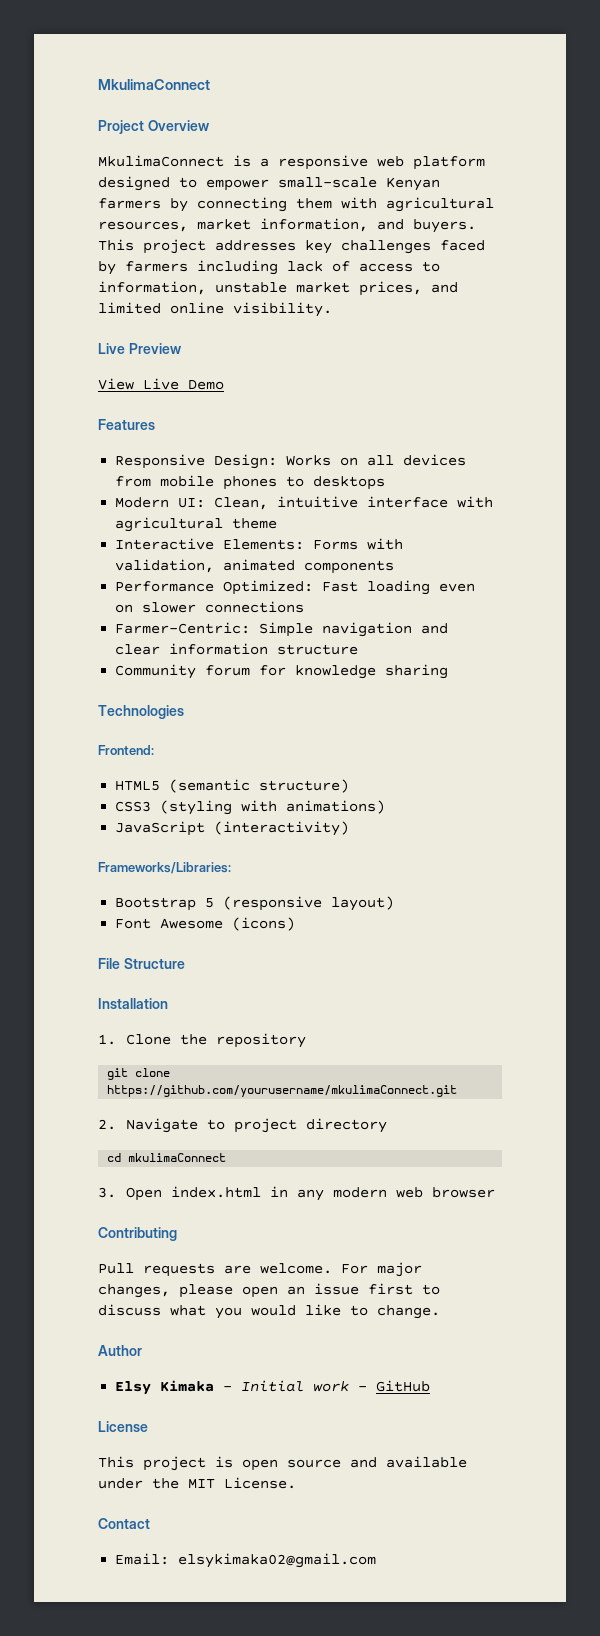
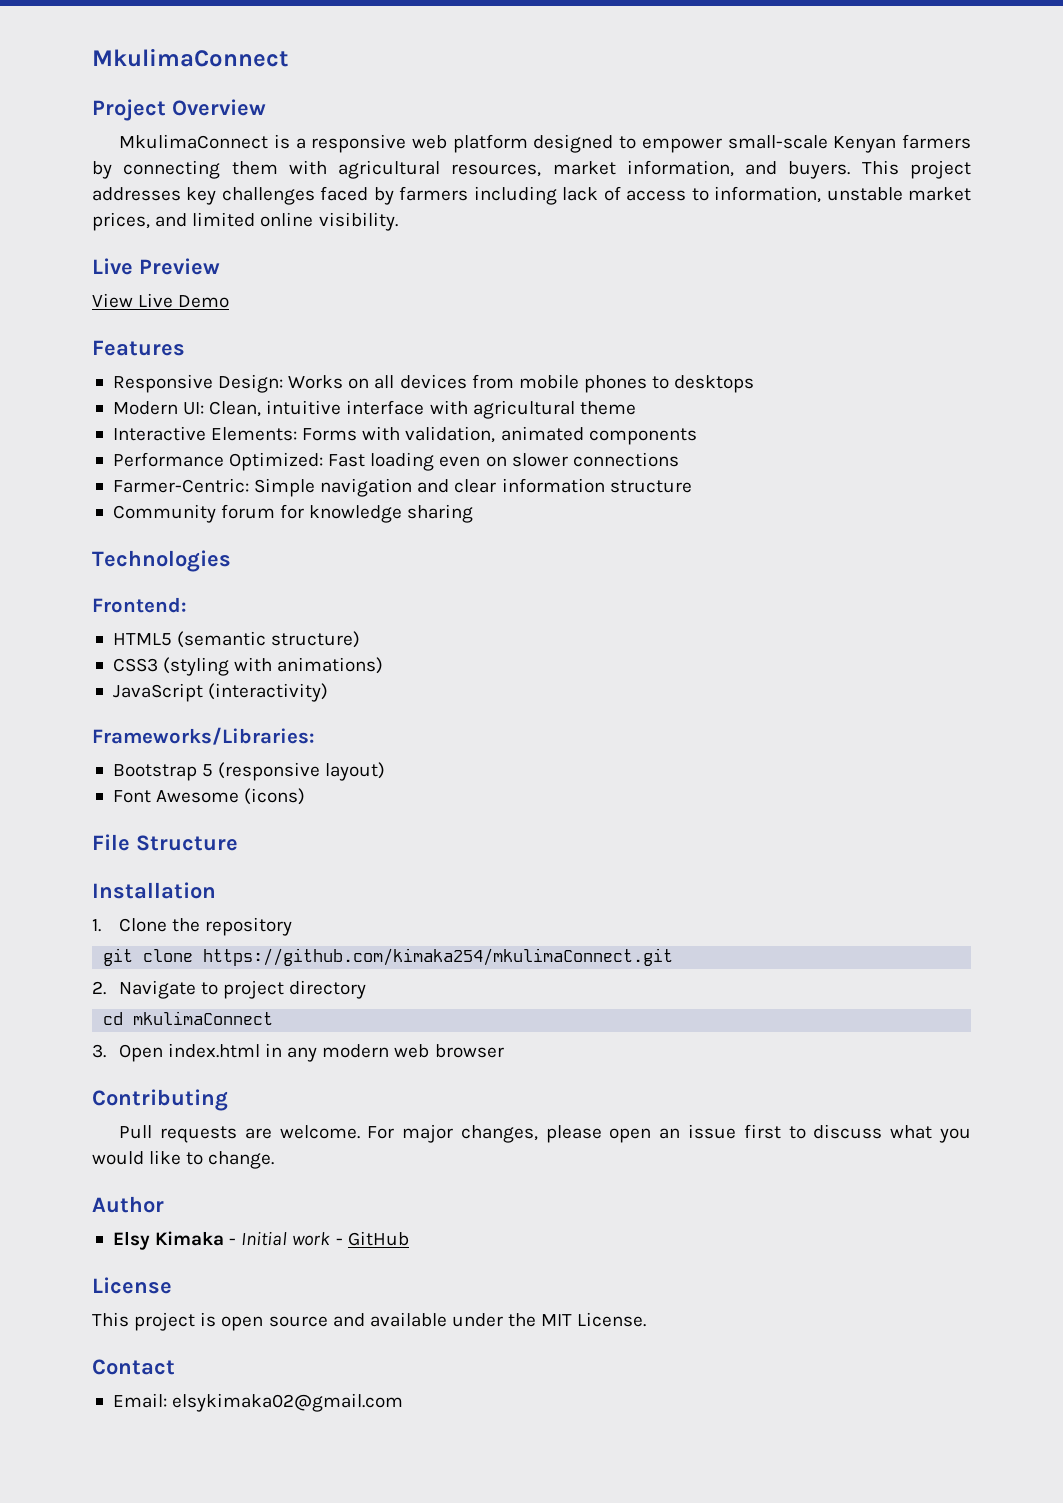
- git clone https://github.com/yourusername/mkulimaConnect.git
+ git clone https://github.com/kimaka254/mkulimaConnect.git

